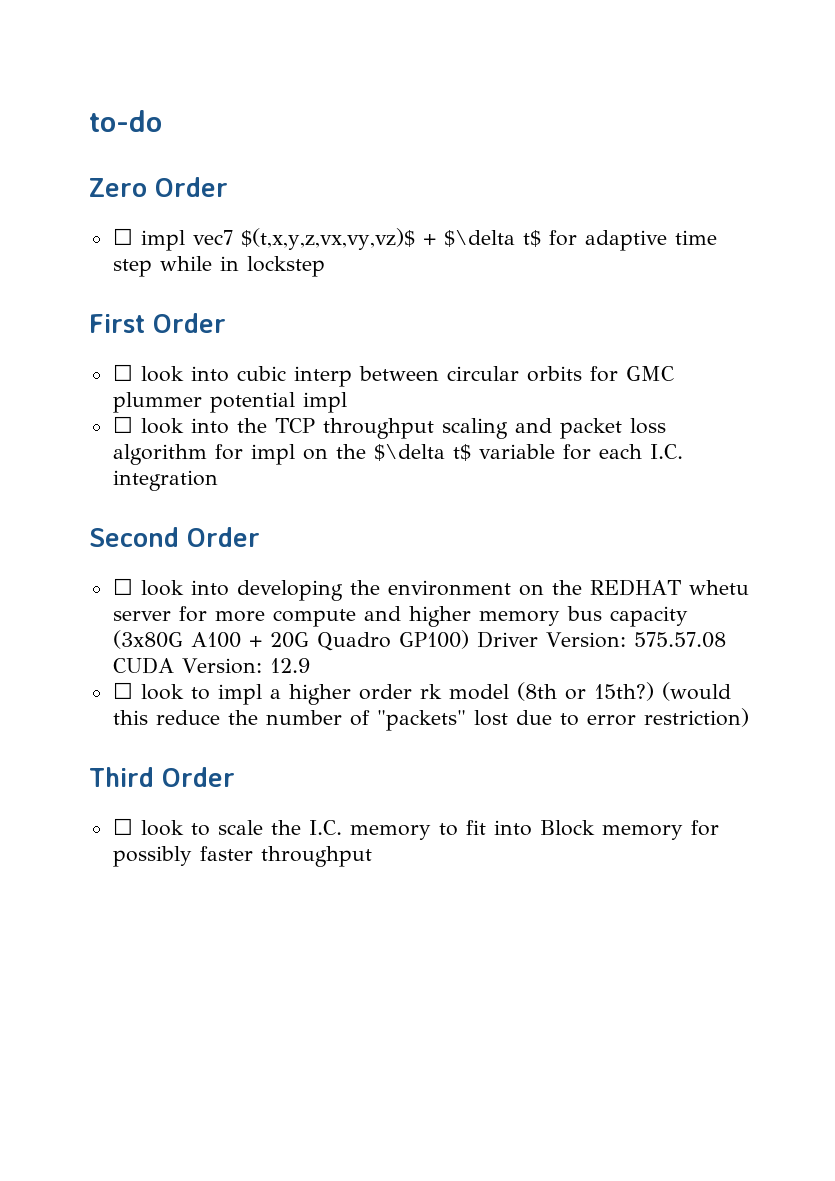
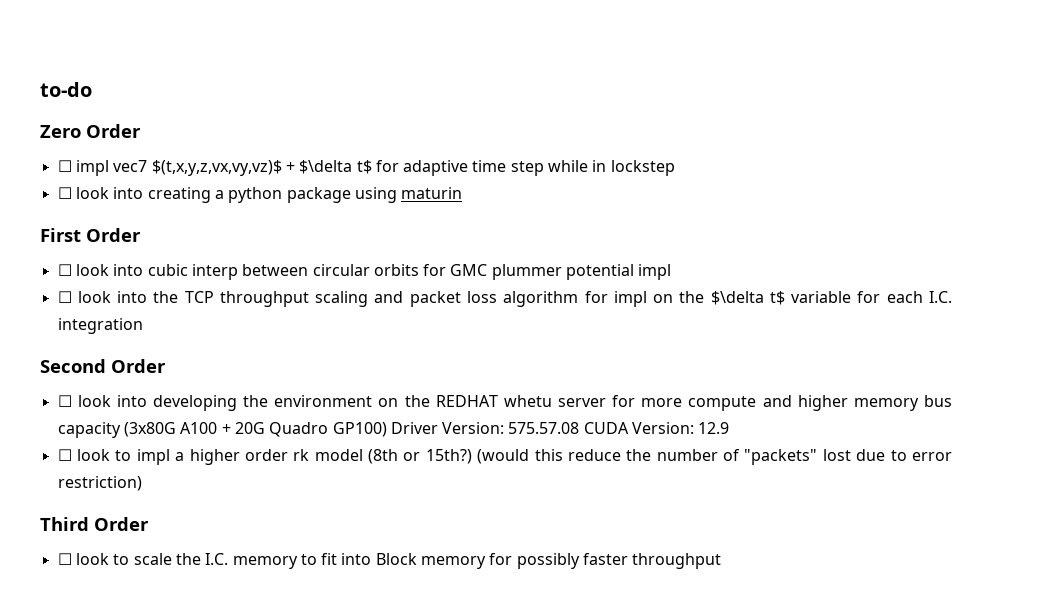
+ ☐ look into creating a python package using maturin

